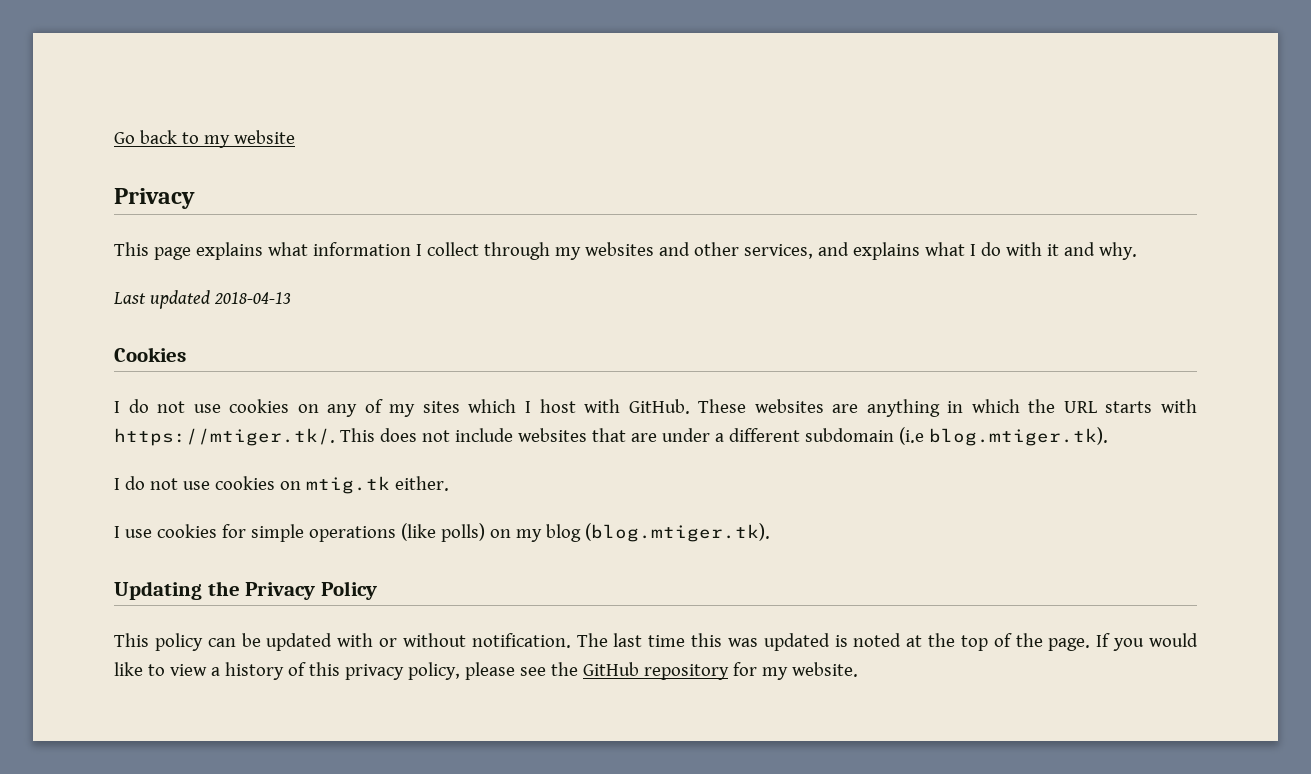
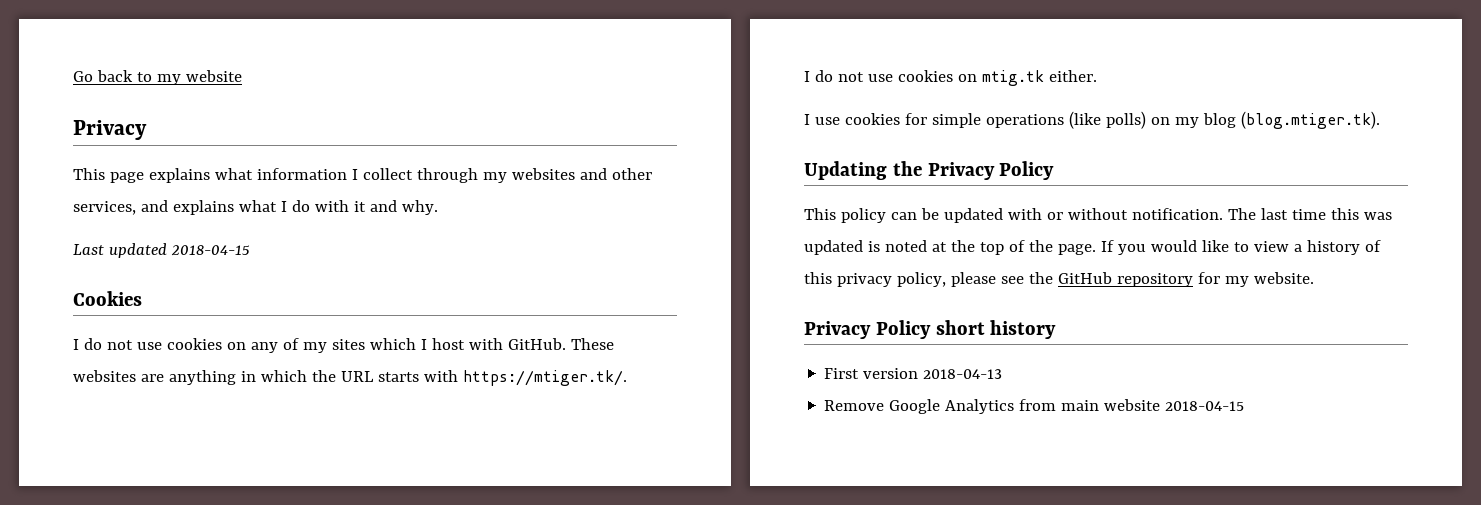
- Last updated 2018-04-13
+ Last updated 2018-04-15
- These websites are anything in which the URL starts with https://mtiger.tk/. This does not include websites that are under a different subdomain (i.e blog.mtiger.tk).
+ These websites are anything in which the URL starts with https://mtiger.tk/.
+ Privacy Policy short history
+ First version 2018-04-13
+ Remove Google Analytics from main website 2018-04-15

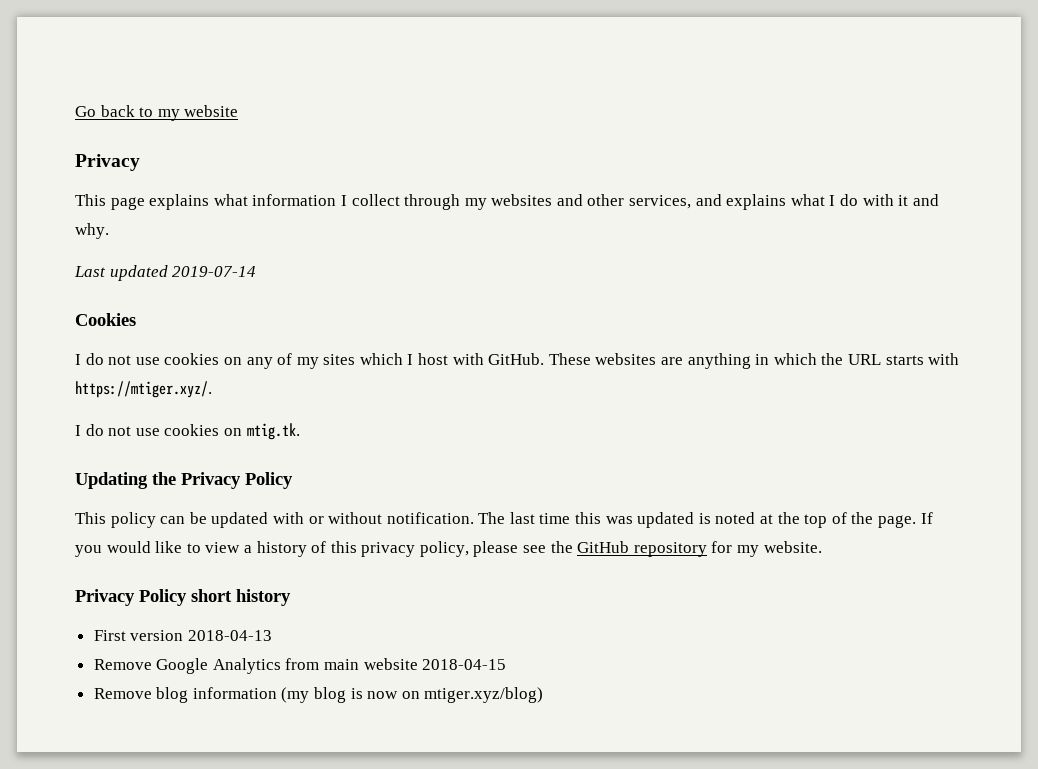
- Last updated 2018-04-15
+ Last updated 2019-07-14
- These websites are anything in which the URL starts with https://mtiger.tk/.
- I do not use cookies on mtig.tk either.
- I use cookies for simple operations (like polls) on my blog (blog.mtiger.tk).
+ These websites are anything in which the URL starts with https://mtiger.xyz/.
+ I do not use cookies on mtig.tk.
+ Remove blog information (my blog is now on mtiger.xyz/blog)

